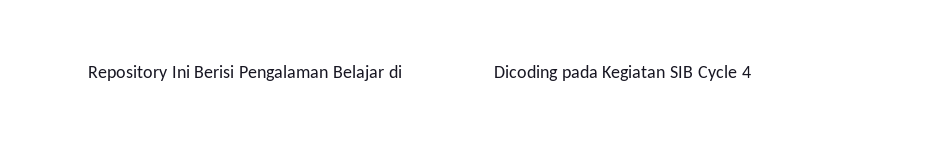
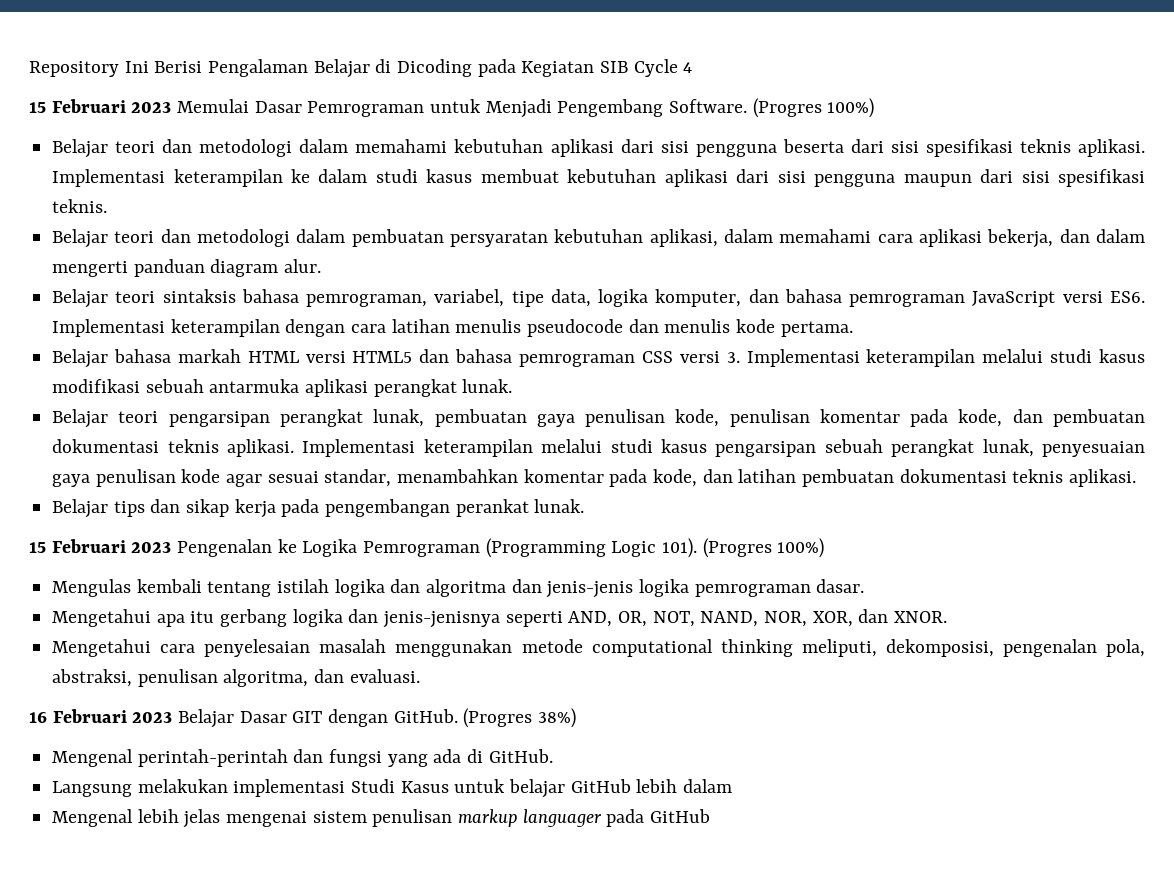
+ 15 Februari 2023 Memulai Dasar Pemrograman untuk Menjadi Pengembang Software. (Progres 100%)
+ Belajar teori dan metodologi dalam memahami kebutuhan aplikasi dari sisi pengguna beserta dari sisi spesifikasi teknis aplikasi. Implementasi keterampilan ke dalam studi kasus membuat kebutuhan aplikasi dari sisi pengguna maupun dari sisi spesifikasi teknis.
+ Belajar teori dan metodologi dalam pembuatan persyaratan kebutuhan aplikasi, dalam memahami cara aplikasi bekerja, dan dalam mengerti panduan diagram alur.
+ Belajar teori sintaksis bahasa pemrograman, variabel, tipe data, logika komputer, dan bahasa pemrograman JavaScript versi ES6. Implementasi keterampilan dengan cara latihan menulis pseudocode dan menulis kode pertama.
+ Belajar bahasa markah HTML versi HTML5 dan bahasa pemrograman CSS versi 3. Implementasi keterampilan melalui studi kasus modifikasi sebuah antarmuka aplikasi perangkat lunak.
+ Belajar teori pengarsipan perangkat lunak, pembuatan gaya penulisan kode, penulisan komentar pada kode, dan pembuatan dokumentasi teknis aplikasi. Implementasi keterampilan melalui studi kasus pengarsipan sebuah perangkat lunak, penyesuaian gaya penulisan kode agar sesuai standar, menambahkan komentar pada kode, dan latihan pembuatan dokumentasi teknis aplikasi.
+ Belajar tips dan sikap kerja pada pengembangan perankat lunak.
+ 15 Februari 2023 Pengenalan ke Logika Pemrograman (Programming Logic 101). (Progres 100%)
+ Mengulas kembali tentang istilah logika dan algoritma dan jenis-jenis logika pemrograman dasar.
+ Mengetahui apa itu gerbang logika dan jenis-jenisnya seperti AND, OR, NOT, NAND, NOR, XOR, dan XNOR.
+ Mengetahui cara penyelesaian masalah menggunakan metode computational thinking meliputi, dekomposisi, pengenalan pola, abstraksi, penulisan algoritma, dan evaluasi.
+ 16 Februari 2023 Belajar Dasar GIT dengan GitHub. (Progres 38%)
+ Mengenal perintah-perintah dan fungsi yang ada di GitHub.
+ Langsung melakukan implementasi Studi Kasus untuk belajar GitHub lebih dalam
+ Mengenal lebih jelas mengenai sistem penulisan markup languager pada GitHub

